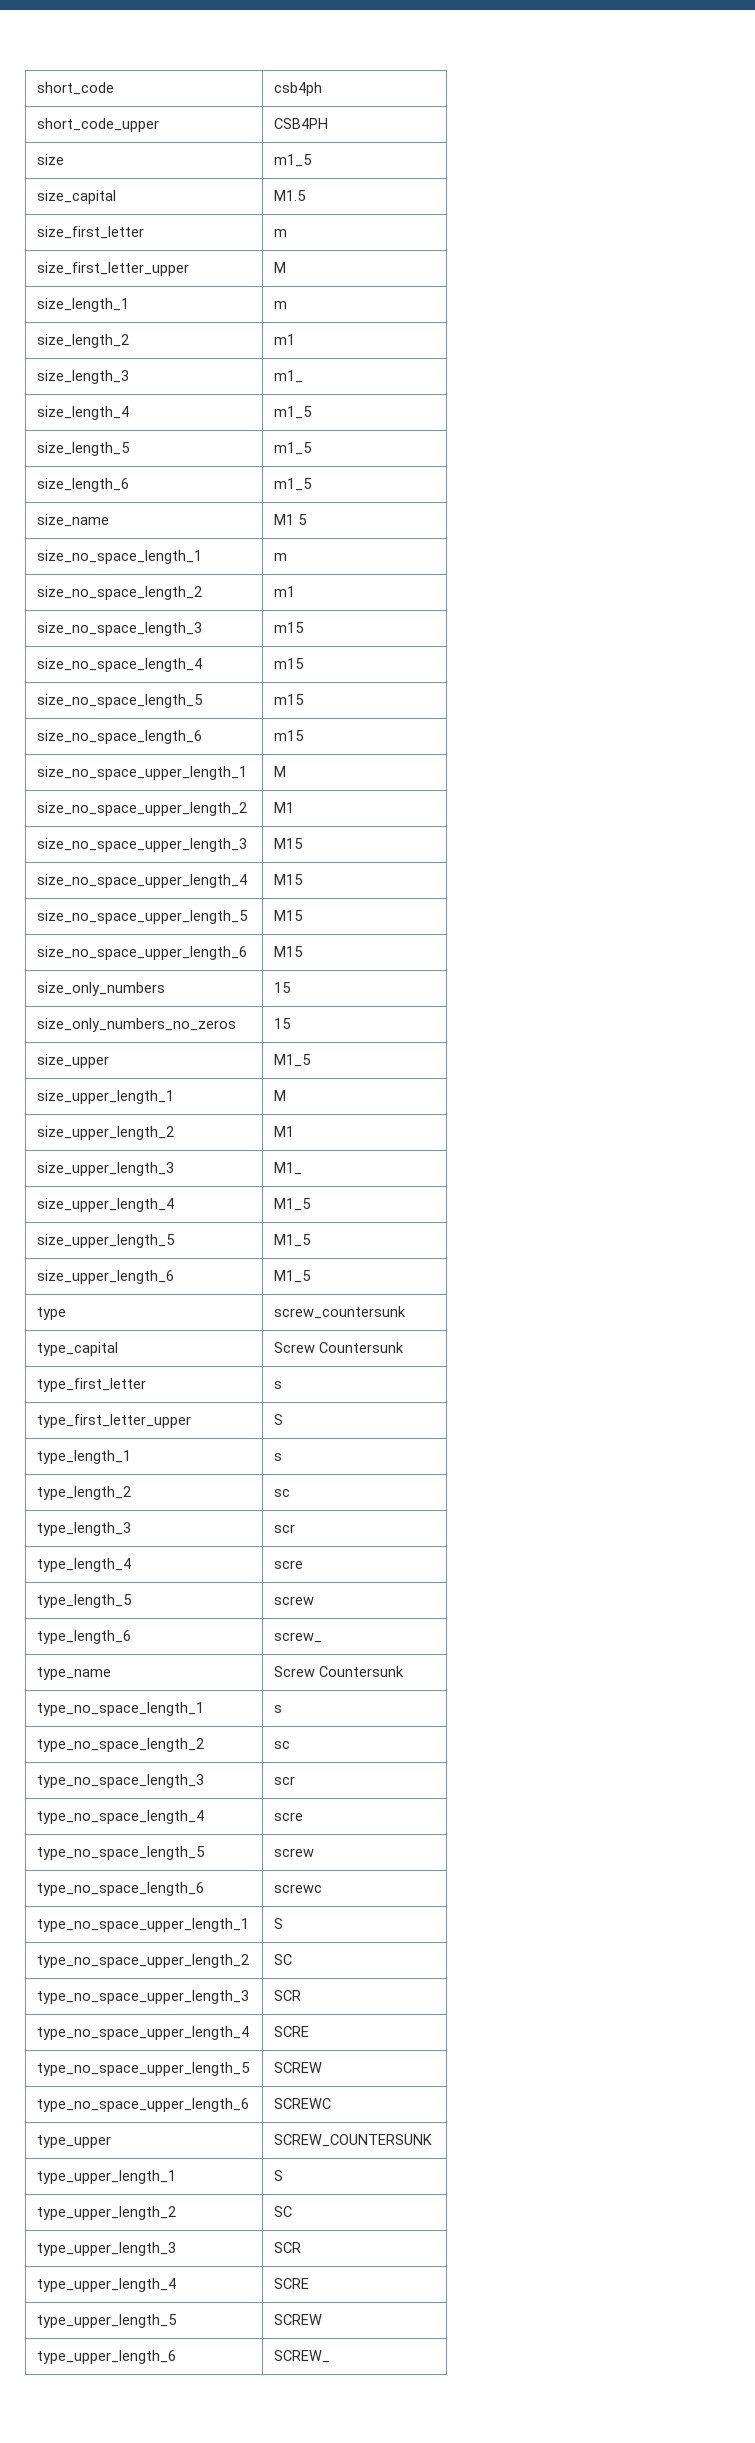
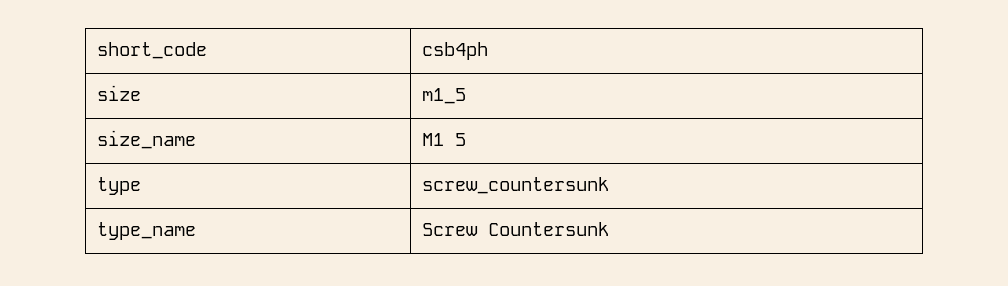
- short_code_upper | CSB4PH
- size_capital | M1.5
- size_first_letter | m
- size_first_letter_upper | M
- size_length_1 | m
- size_length_2 | m1
- size_length_3 | m1_
- size_length_4 | m1_5
- size_length_5 | m1_5
- size_length_6 | m1_5
  size_name | M1 5
- size_no_space_length_1 | m
- size_no_space_length_2 | m1
- size_no_space_length_3 | m15
- size_no_space_length_4 | m15
- size_no_space_length_5 | m15
- size_no_space_length_6 | m15
- size_no_space_upper_length_1 | M
- size_no_space_upper_length_2 | M1
- size_no_space_upper_length_3 | M15
- size_no_space_upper_length_4 | M15
- size_no_space_upper_length_5 | M15
- size_no_space_upper_length_6 | M15
- size_only_numbers | 15
- size_only_numbers_no_zeros | 15
- size_upper | M1_5
- size_upper_length_1 | M
- size_upper_length_2 | M1
- size_upper_length_3 | M1_
- size_upper_length_4 | M1_5
- size_upper_length_5 | M1_5
- size_upper_length_6 | M1_5
  type | screw_countersunk
- type_capital | Screw Countersunk
- type_first_letter | s
- type_first_letter_upper | S
- type_length_1 | s
- type_length_2 | sc
- type_length_3 | scr
- type_length_4 | scre
- type_length_5 | screw
- type_length_6 | screw_
  type_name | Screw Countersunk
- type_no_space_length_1 | s
- type_no_space_length_2 | sc
- type_no_space_length_3 | scr
- type_no_space_length_4 | scre
- type_no_space_length_5 | screw
- type_no_space_length_6 | screwc
- type_no_space_upper_length_1 | S
- type_no_space_upper_length_2 | SC
- type_no_space_upper_length_3 | SCR
- type_no_space_upper_length_4 | SCRE
- type_no_space_upper_length_5 | SCREW
- type_no_space_upper_length_6 | SCREWC
- type_upper | SCREW_COUNTERSUNK
- type_upper_length_1 | S
- type_upper_length_2 | SC
- type_upper_length_3 | SCR
- type_upper_length_4 | SCRE
- type_upper_length_5 | SCREW
- type_upper_length_6 | SCREW_

